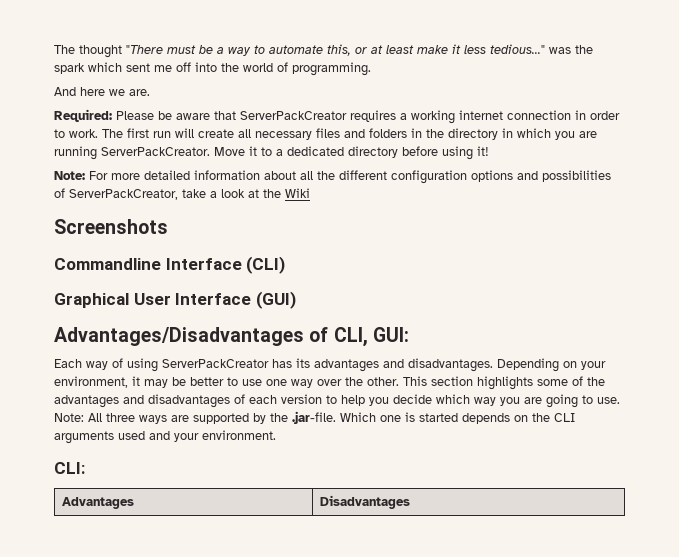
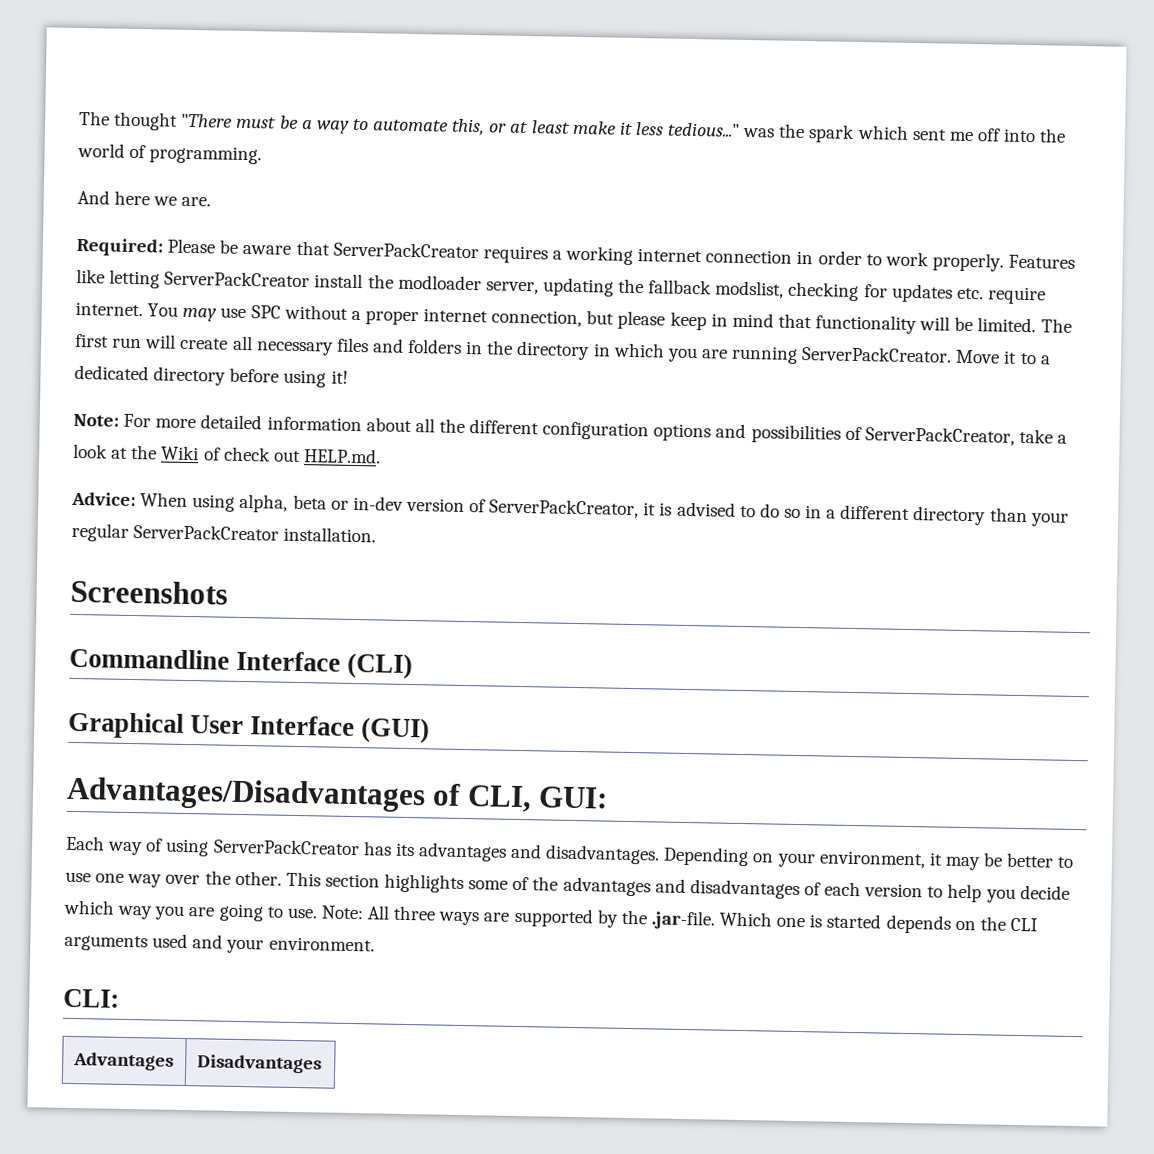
- Required: Please be aware that ServerPackCreator requires a working internet connection in order to work.
+ Required: Please be aware that ServerPackCreator requires a working internet connection in order to work properly. Features like letting ServerPackCreator install the modloader server, updating the fallback modslist, checking for updates etc. require internet. You may use SPC without a proper internet connection, but please keep in mind that functionality will be limited.
- Note: For more detailed information about all the different configuration options and possibilities of ServerPackCreator, take a look at the Wiki
+ Note: For more detailed information about all the different configuration options and possibilities of ServerPackCreator, take a look at the Wiki of check out HELP.md.
+ Advice: When using alpha, beta or in-dev version of ServerPackCreator, it is advised to do so in a different directory than your regular ServerPackCreator installation.

